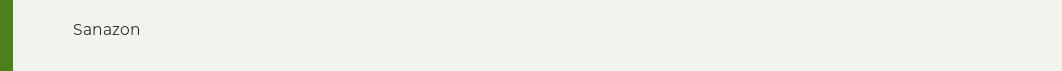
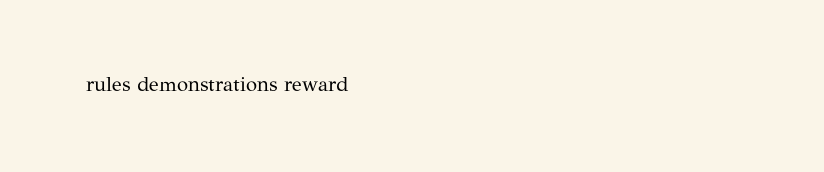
- Sanazon
+ rules demonstrations reward

